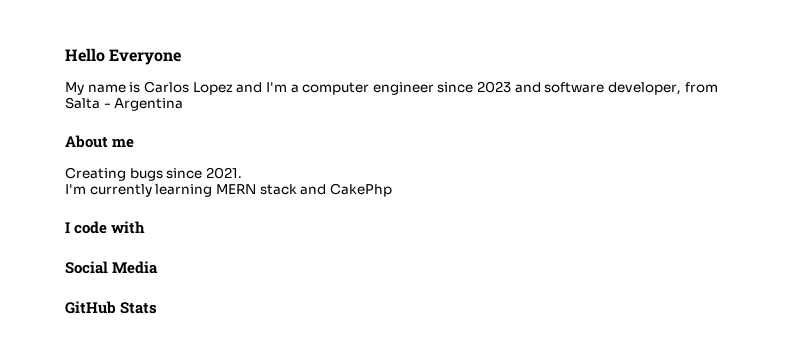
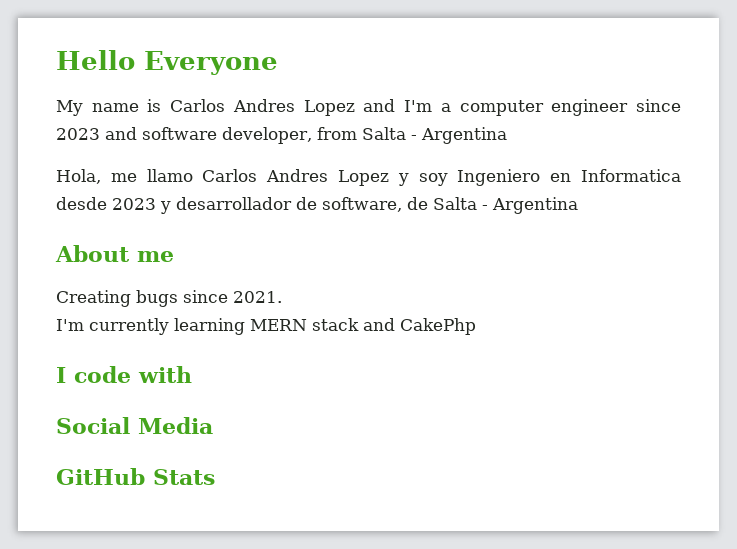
- My name is Carlos Lopez and I'm a computer engineer since 2023 and software developer, from Salta - Argentina
+ My name is Carlos Andres Lopez and I'm a computer engineer since 2023 and software developer, from Salta - Argentina
+ Hola, me llamo Carlos Andres Lopez y soy Ingeniero en Informatica desde 2023 y desarrollador de software, de Salta - Argentina

